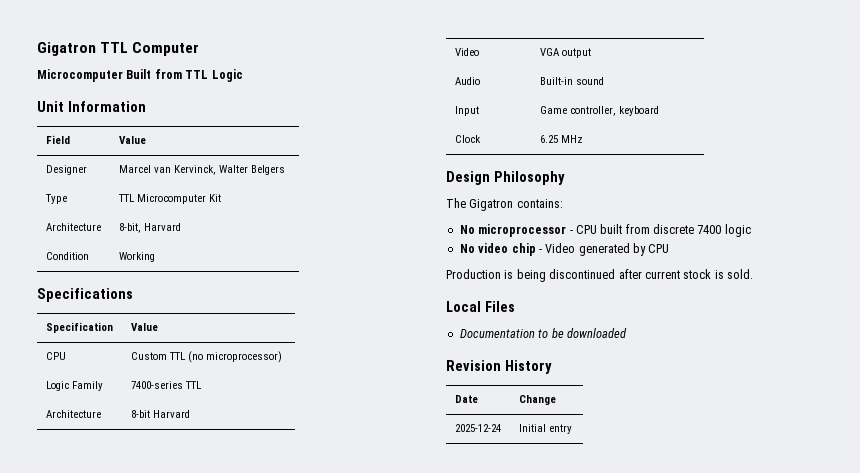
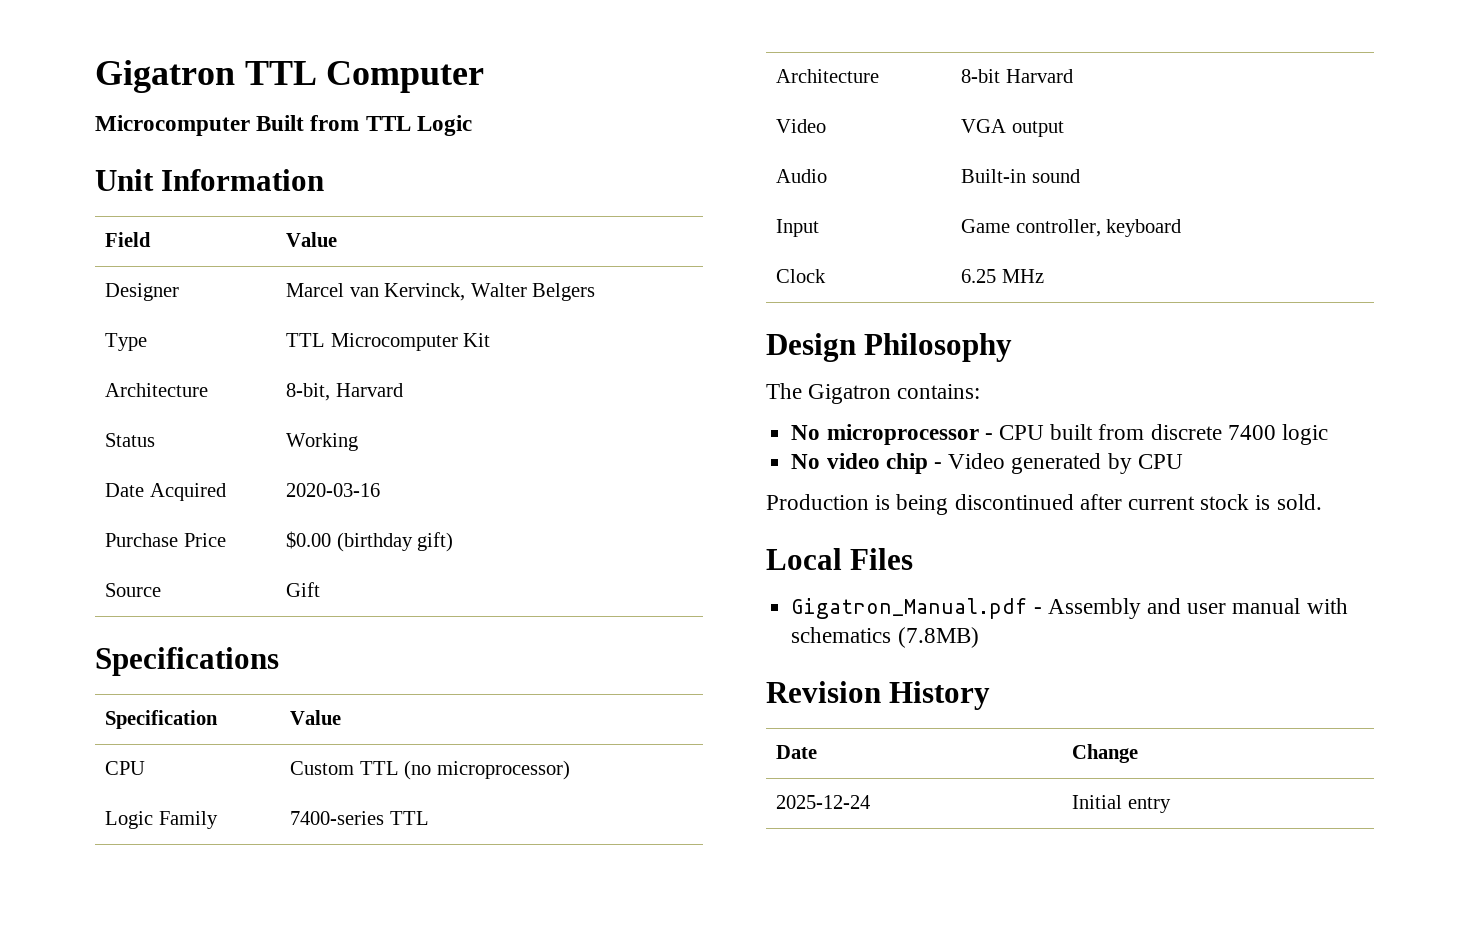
- Condition | Working
+ Status | Working
+ Date Acquired | 2020-03-16
+ Purchase Price | $0.00 (birthday gift)
+ Source | Gift
- Documentation to be downloaded
+ Gigatron_Manual.pdf - Assembly and user manual with schematics (7.8MB)

